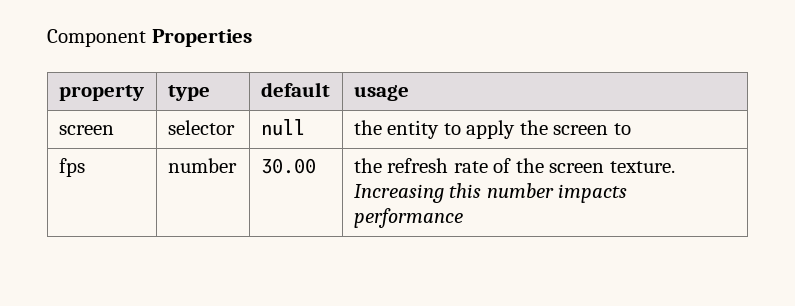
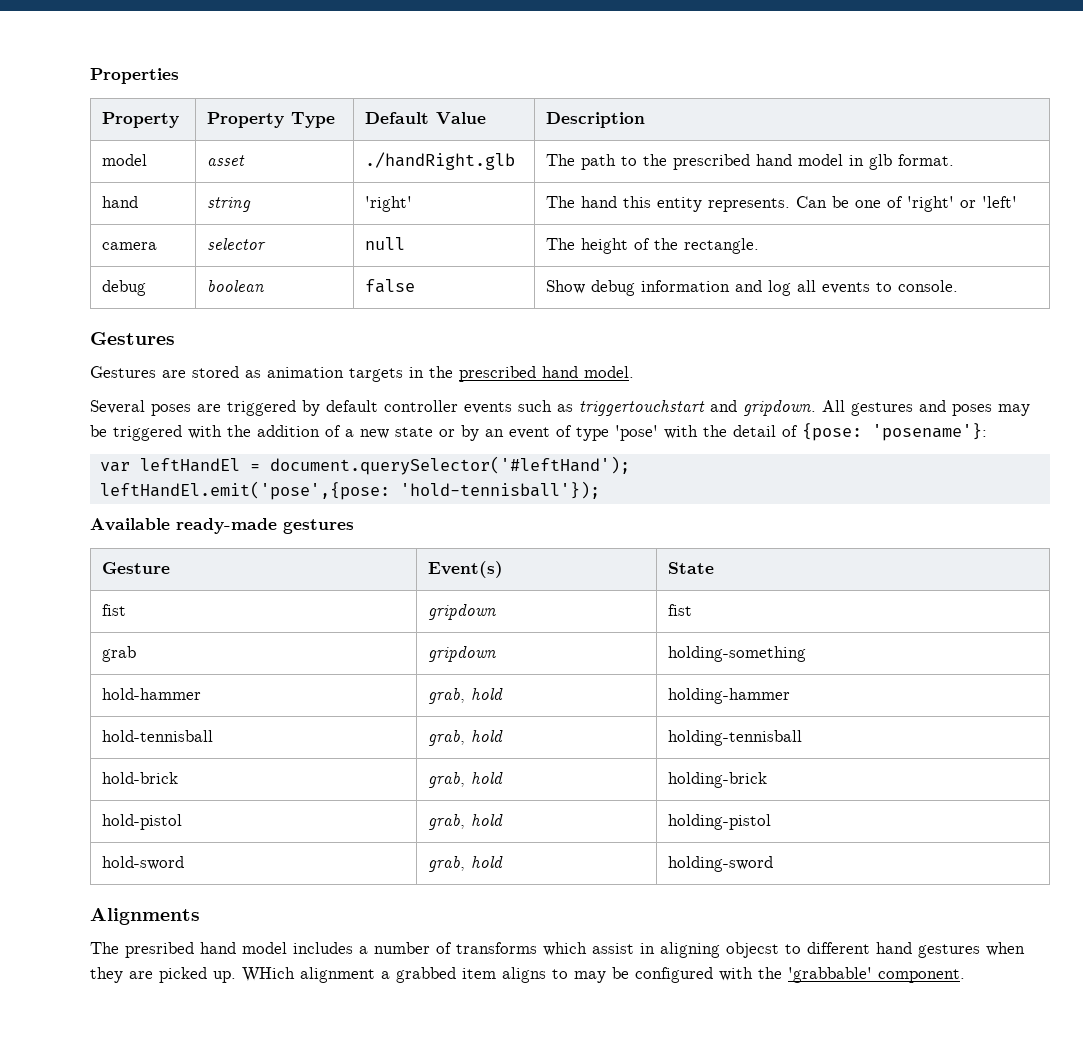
- Component Properties
+ Properties
- property | type | default | usage
- screen | selector | null | the entity to apply the screen to
- fps | number | 30.00 | the refresh rate of the screen texture. Increasing this number impacts performance
+ Property | Property Type | Default Value | Description
+ model | asset | ./handRight.glb | The path to the prescribed hand model in glb format.
+ hand | string | 'right' | The hand this entity represents. Can be one of 'right' or 'left'
+ camera | selector | null | The height of the rectangle.
+ debug | boolean | false | Show debug information and log all events to console.
+ Gestures
+ Gestures are stored as animation targets in the prescribed hand model.
+ Several poses are triggered by default controller events such as triggertouchstart and gripdown. All gestures and poses may be triggered with the addition of a new state or by an event of type 'pose' with the detail of {pose: 'posename'}:
+ var leftHandEl = document.querySelector('#leftHand');
+ leftHandEl.emit('pose',{pose: 'hold-tennisball'});
+ Available ready-made gestures
+ Gesture | Event(s) | State
+ fist | gripdown | fist
+ grab | gripdown | holding-something
+ hold-hammer | grab, hold | holding-hammer
+ hold-tennisball | grab, hold | holding-tennisball
+ hold-brick | grab, hold | holding-brick
+ hold-pistol | grab, hold | holding-pistol
+ hold-sword | grab, hold | holding-sword
+ Alignments
+ The presribed hand model includes a number of transforms which assist in aligning objecst to different hand gestures when they are picked up. WHich alignment a grabbed item aligns to may be configured with the 'grabbable' component.

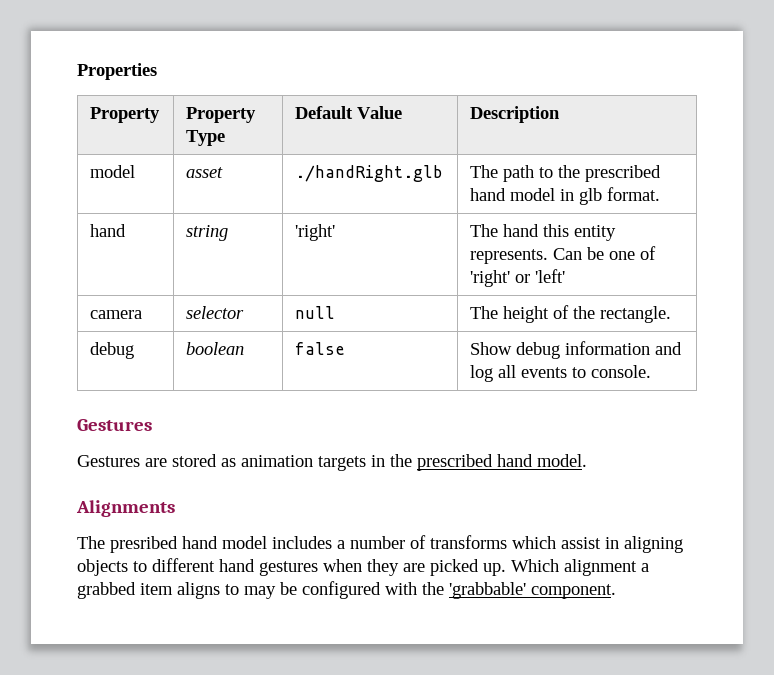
- Several poses are triggered by default controller events such as triggertouchstart and gripdown. All gestures and poses may be triggered with the addition of a new state or by an event of type 'pose' with the detail of {pose: 'posename'}:
- var leftHandEl = document.querySelector('#leftHand');
- leftHandEl.emit('pose',{pose: 'hold-tennisball'});
- Available ready-made gestures
- Gesture | Event(s) | State
- fist | gripdown | fist
- grab | gripdown | holding-something
- hold-hammer | grab, hold | holding-hammer
- hold-tennisball | grab, hold | holding-tennisball
- hold-brick | grab, hold | holding-brick
- hold-pistol | grab, hold | holding-pistol
- hold-sword | grab, hold | holding-sword
- The presribed hand model includes a number of transforms which assist in aligning objecst to different hand gestures when they are picked up.
+ The presribed hand model includes a number of transforms which assist in aligning objects to different hand gestures when they are picked up.
- WHich alignment a grabbed item aligns to may be configured with the 'grabbable' component.
+ Which alignment a grabbed item aligns to may be configured with the 'grabbable' component.

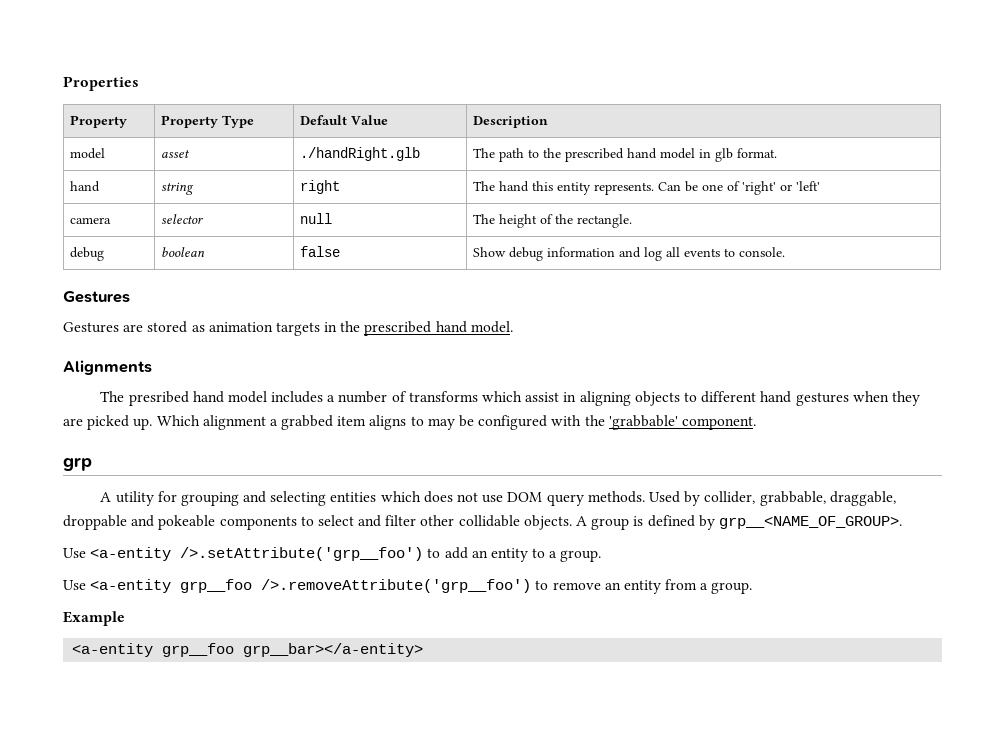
- hand | string | 'right' | The hand this entity represents. Can be one of 'right' or 'left'
+ hand | string | right | The hand this entity represents. Can be one of 'right' or 'left'
+ grp
+ A utility for grouping and selecting entities which does not use DOM query methods. Used by collider, grabbable, draggable, droppable and pokeable components to select and filter other collidable objects. A group is defined by grp__<NAME_OF_GROUP>.
+ Use <a-entity />.setAttribute('grp__foo') to add an entity to a group.
+ Use <a-entity grp__foo />.removeAttribute('grp__foo') to remove an entity from a group.
+ Example
+ <a-entity grp__foo grp__bar></a-entity>

